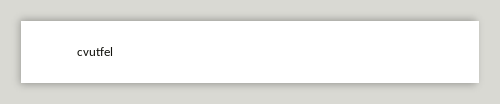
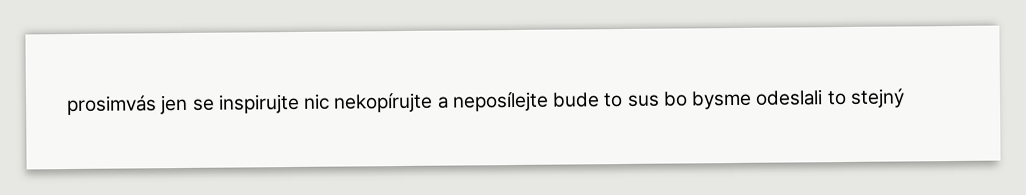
- cvutfel
+ prosimvás jen se inspirujte nic nekopírujte a neposílejte bude to sus bo bysme odeslali to stejný

